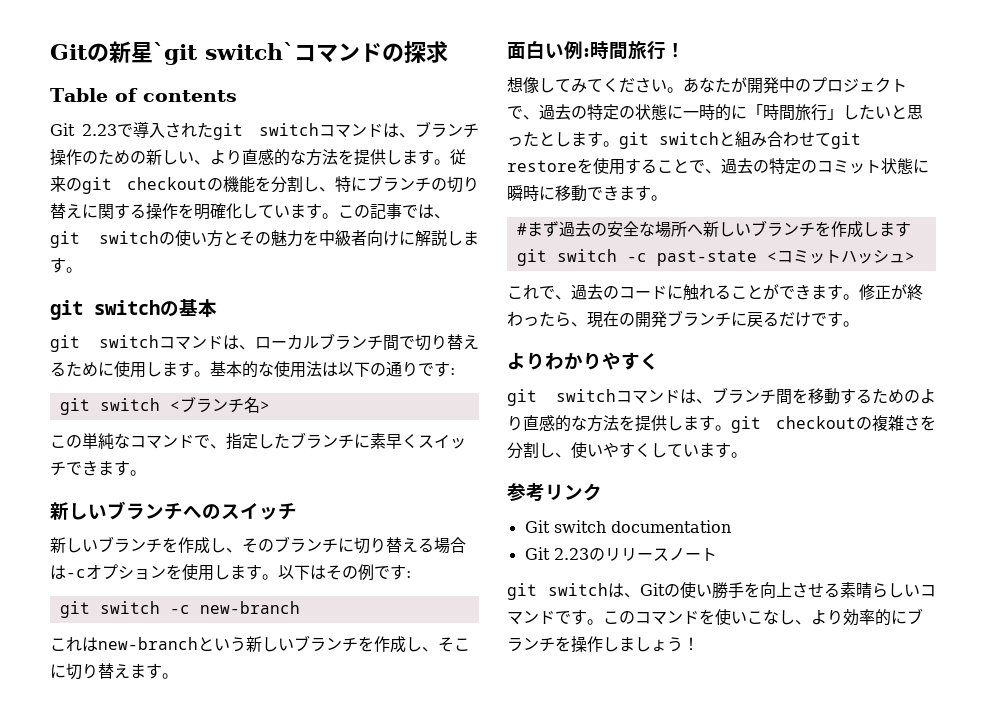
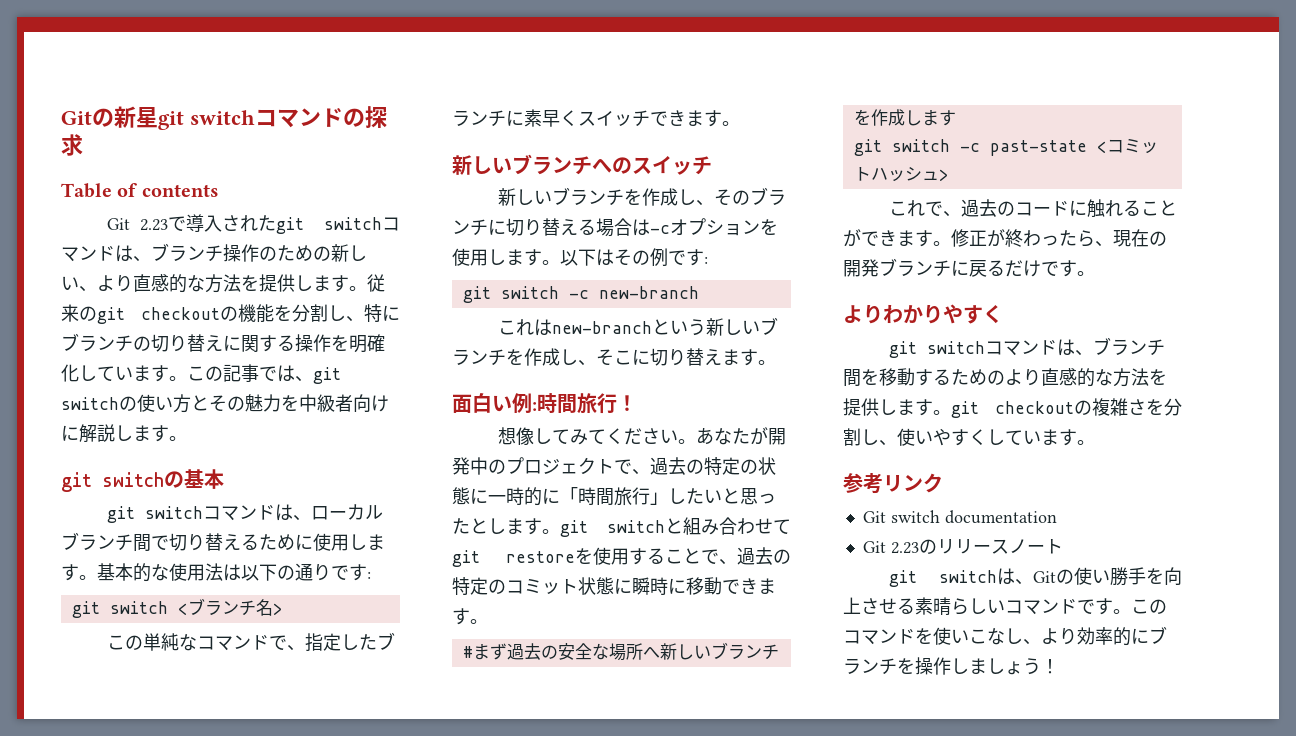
- Gitの新星`git switch`コマンドの探求
+ Gitの新星git switchコマンドの探求

